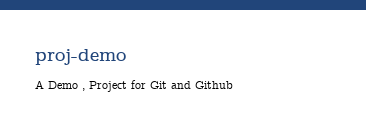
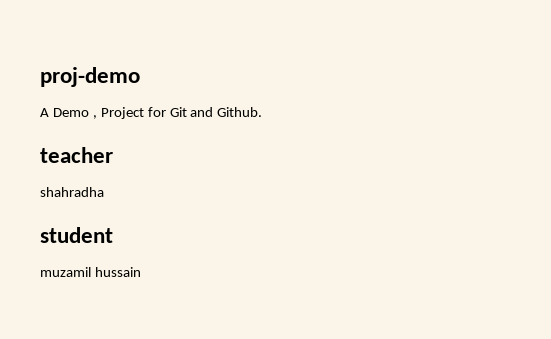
- A Demo , Project for Git and Github
+ A Demo , Project for Git and Github.
+ teacher
+ shahradha
+ student
+ muzamil hussain

